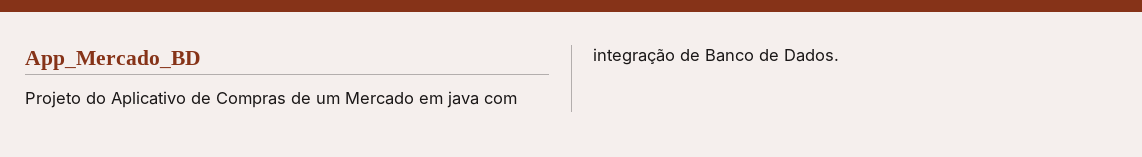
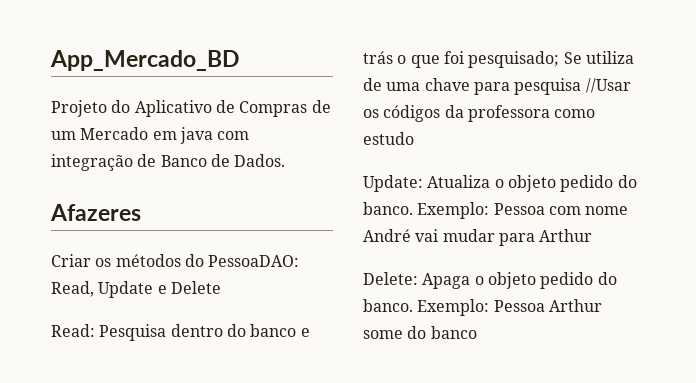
+ Afazeres
+ Criar os métodos do PessoaDAO: Read, Update e Delete
+ Read: Pesquisa dentro do banco e trás o que foi pesquisado; Se utiliza de uma chave para pesquisa //Usar os códigos da professora como estudo
+ Update: Atualiza o objeto pedido do banco. Exemplo: Pessoa com nome André vai mudar para Arthur
+ Delete: Apaga o objeto pedido do banco. Exemplo: Pessoa Arthur some do banco

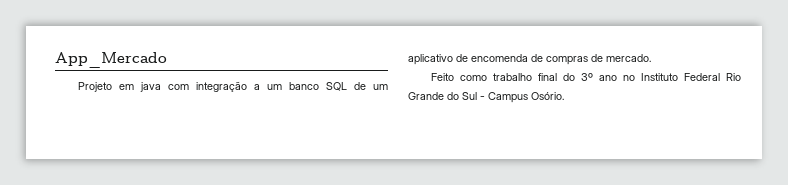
- App_Mercado_BD
+ App_Mercado
- Projeto do Aplicativo de Compras de um Mercado em java com integração de Banco de Dados.
- Afazeres
- Criar os métodos do PessoaDAO: Read, Update e Delete
- Read: Pesquisa dentro do banco e trás o que foi pesquisado; Se utiliza de uma chave para pesquisa //Usar os códigos da professora como estudo
- Update: Atualiza o objeto pedido do banco. Exemplo: Pessoa com nome André vai mudar para Arthur
- Delete: Apaga o objeto pedido do banco. Exemplo: Pessoa Arthur some do banco
+ Projeto em java com integração a um banco SQL de um aplicativo de encomenda de compras de mercado.
+ Feito como trabalho final do 3º ano no Instituto Federal Rio Grande do Sul - Campus Osório.

